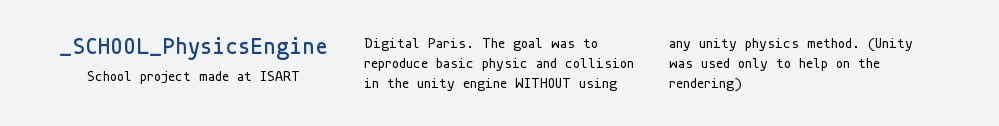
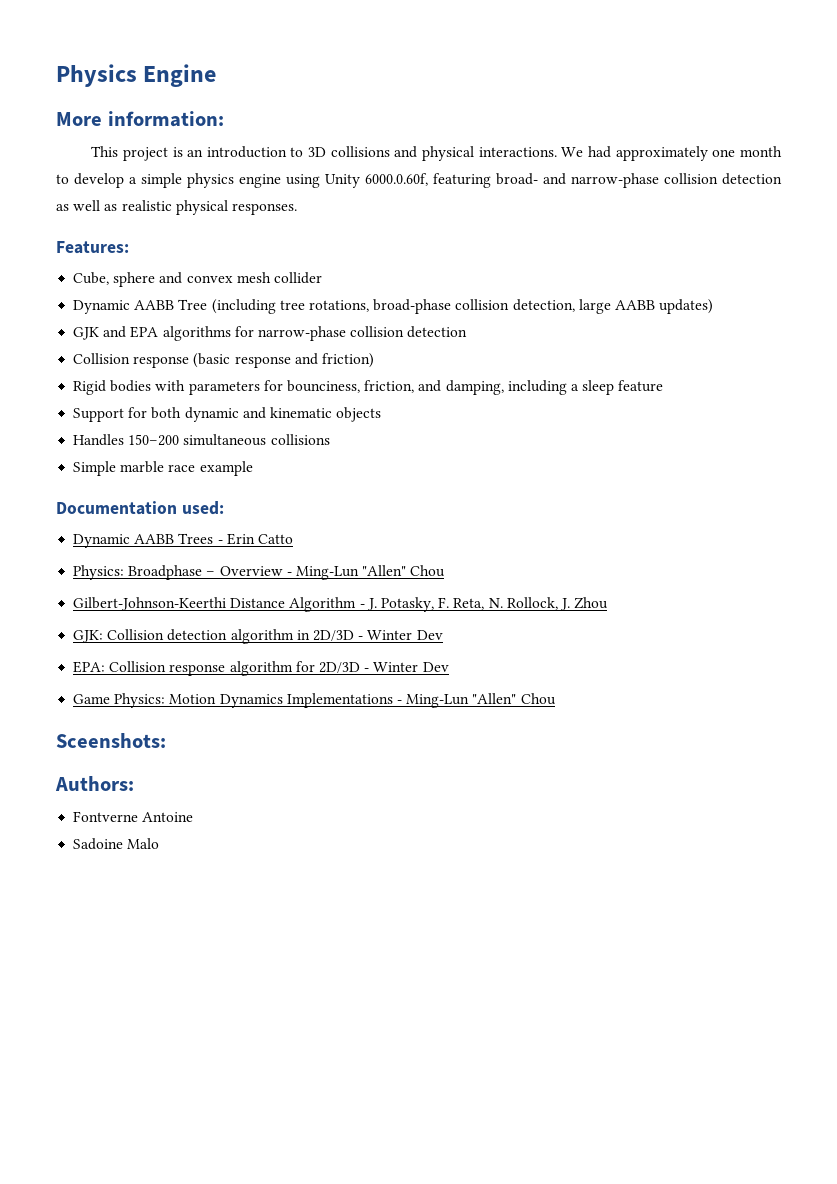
- _SCHOOL_PhysicsEngine
- School project made at ISART Digital Paris. The goal was to reproduce basic physic and collision in the unity engine WITHOUT using any unity physics method. (Unity was used only to help on the rendering)
+ Physics Engine
+ More information:
+ This project is an introduction to 3D collisions and physical interactions. We had approximately one month to develop a simple physics engine using Unity 6000.0.60f, featuring broad- and narrow-phase collision detection as well as realistic physical responses.
+ Features:
+ Cube, sphere and convex mesh collider
+ Dynamic AABB Tree (including tree rotations, broad-phase collision detection, large AABB updates)
+ GJK and EPA algorithms for narrow-phase collision detection
+ Collision response (basic response and friction)
+ Rigid bodies with parameters for bounciness, friction, and damping, including a sleep feature
+ Support for both dynamic and kinematic objects
+ Handles 150–200 simultaneous collisions
+ Simple marble race example
+ Documentation used:
+ Dynamic AABB Trees - Erin Catto
+ Physics: Broadphase – Overview - Ming-Lun "Allen" Chou
+ Gilbert-Johnson-Keerthi Distance Algorithm - J. Potasky, F. Reta, N. Rollock, J. Zhou
+ GJK: Collision detection algorithm in 2D/3D - Winter Dev
+ EPA: Collision response algorithm for 2D/3D - Winter Dev
+ Game Physics: Motion Dynamics Implementations - Ming-Lun "Allen" Chou
+ Sceenshots:
+ Authors:
+ Fontverne Antoine
+ Sadoine Malo

